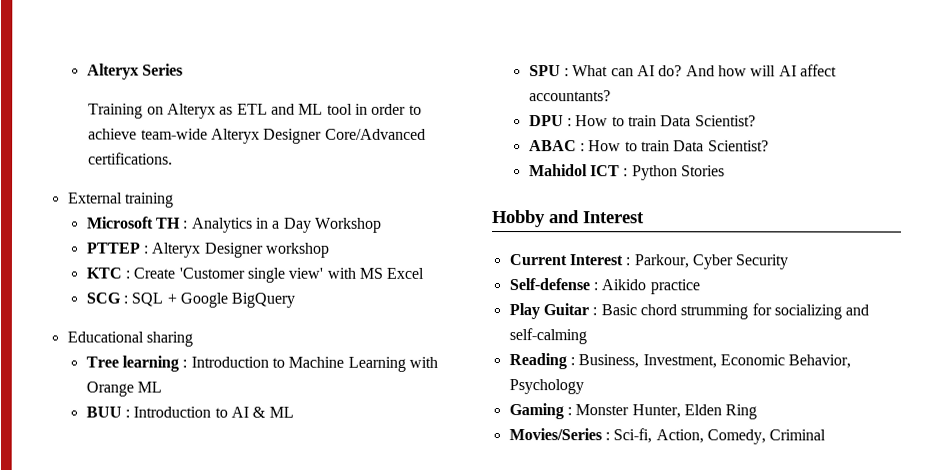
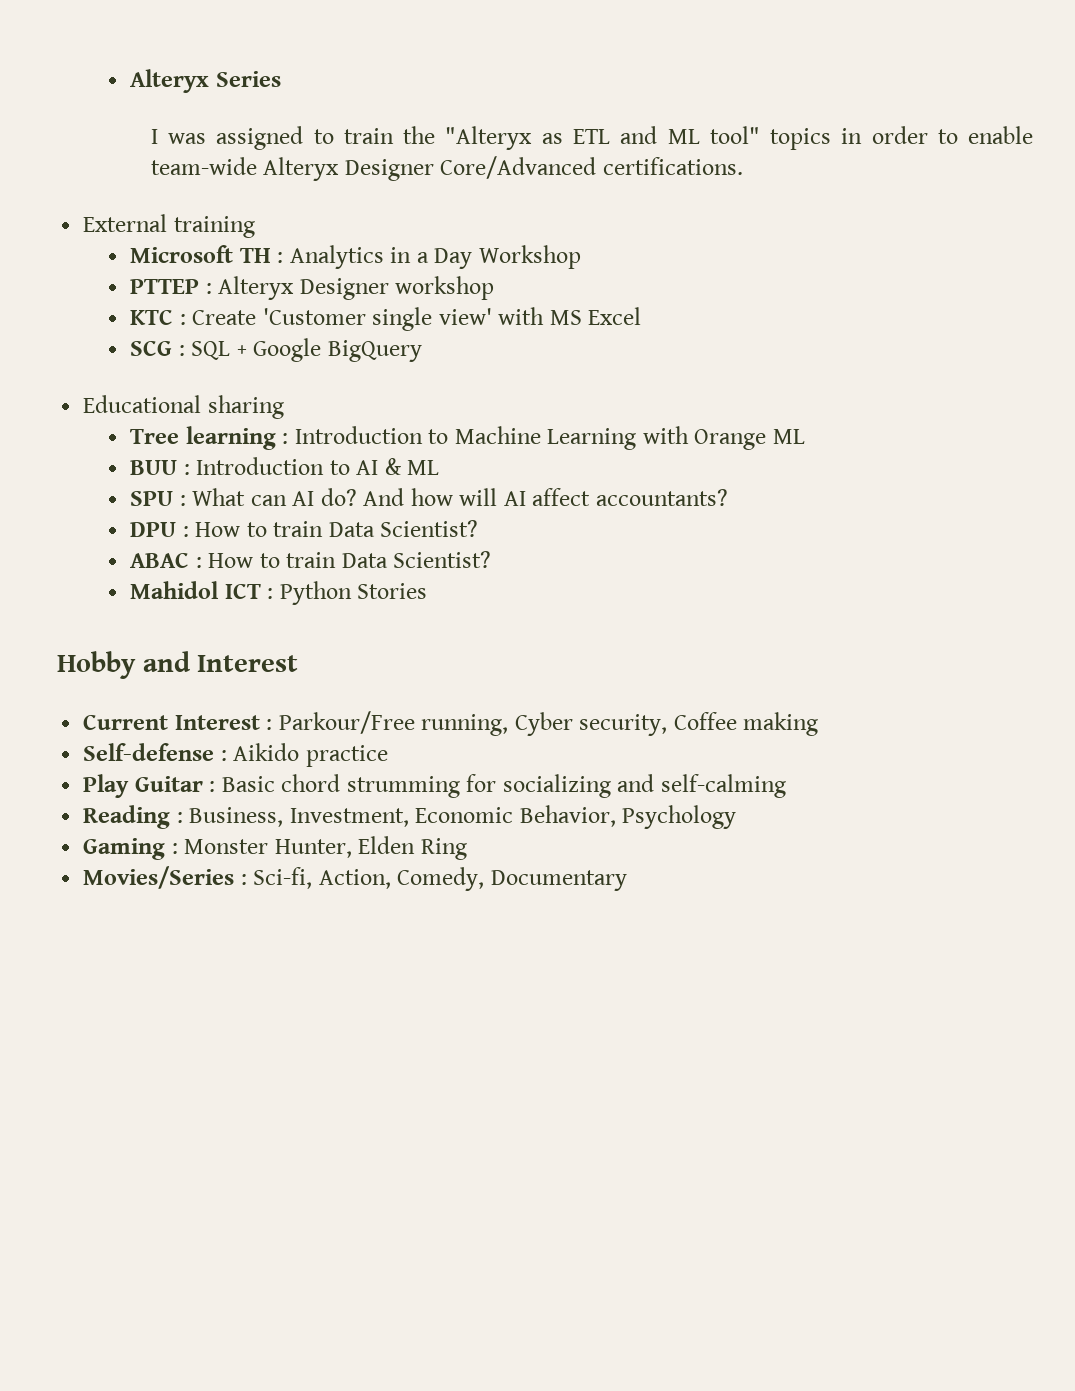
- Training on Alteryx as ETL and ML tool in order to achieve team-wide Alteryx Designer Core/Advanced certifications.
+ I was assigned to train the "Alteryx as ETL and ML tool" topics in order to enable team-wide Alteryx Designer Core/Advanced certifications.
- Current Interest : Parkour, Cyber Security
+ Current Interest : Parkour/Free running, Cyber security, Coffee making
- Movies/Series : Sci-fi, Action, Comedy, Criminal
+ Movies/Series : Sci-fi, Action, Comedy, Documentary

